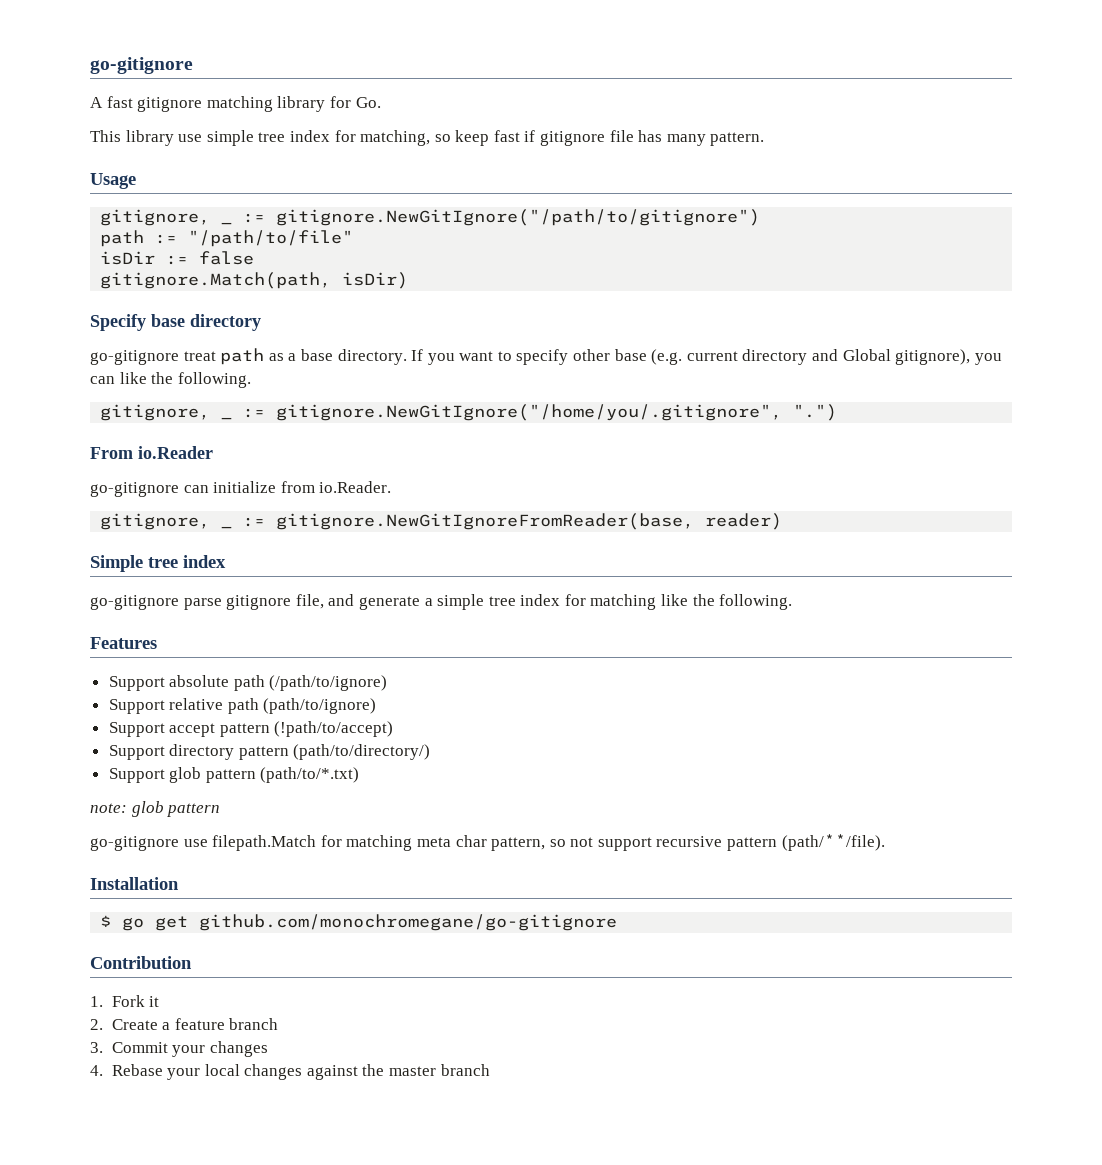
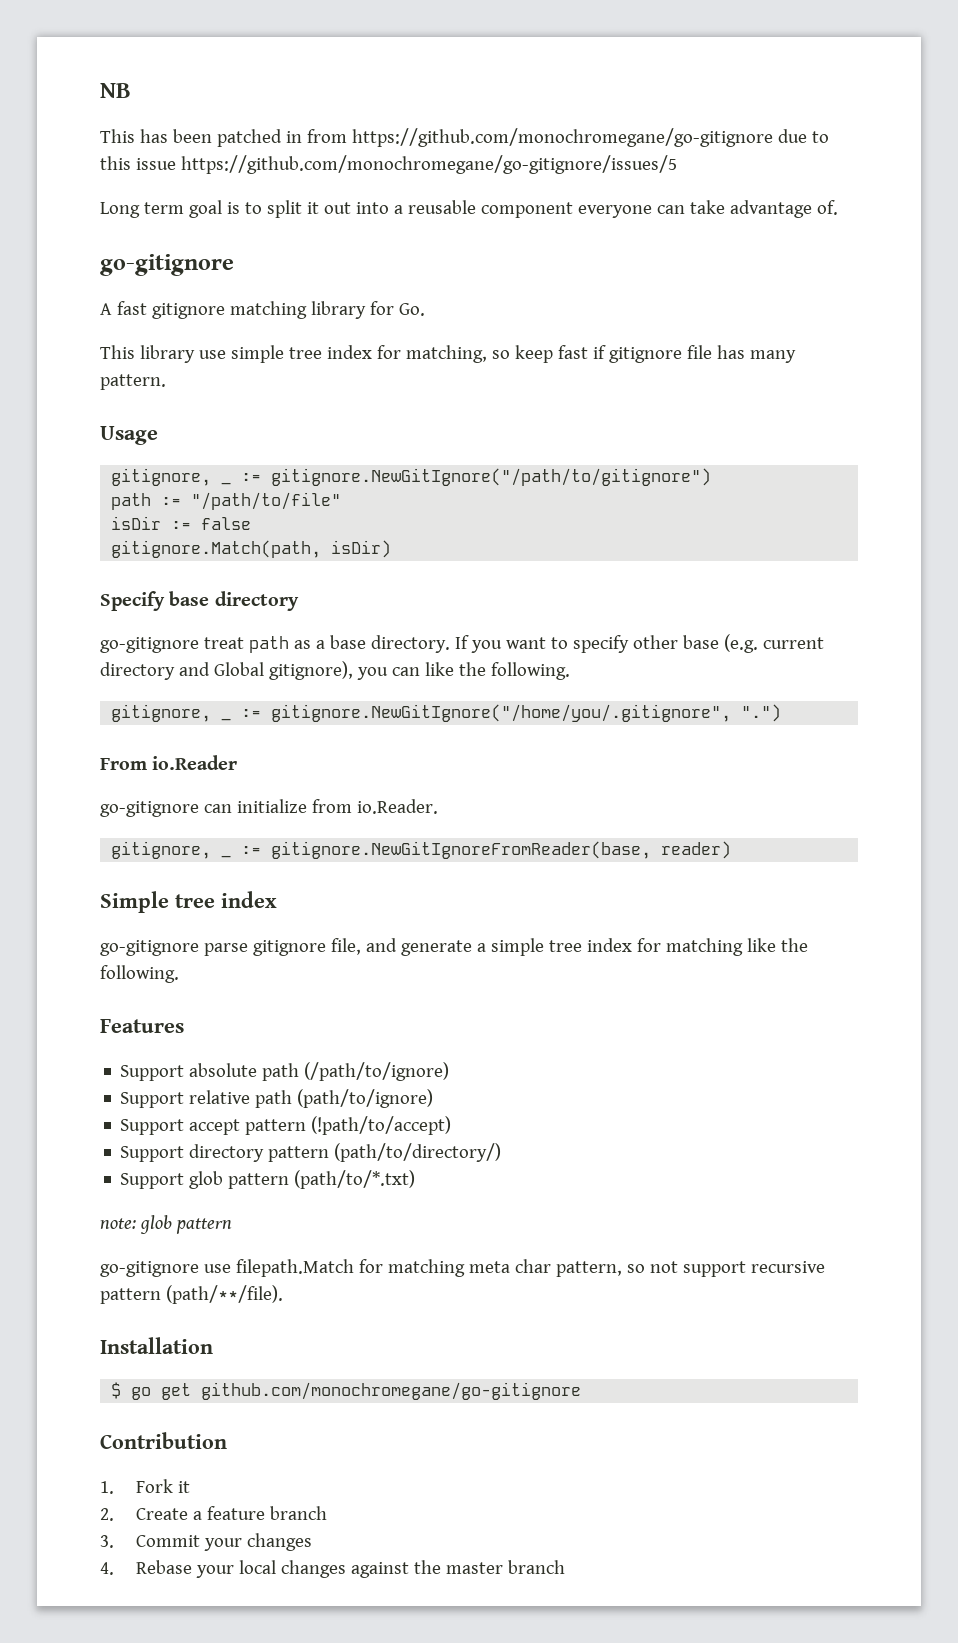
+ NB
+ This has been patched in from https://github.com/monochromegane/go-gitignore due to this issue https://github.com/monochromegane/go-gitignore/issues/5
+ Long term goal is to split it out into a reusable component everyone can take advantage of.

